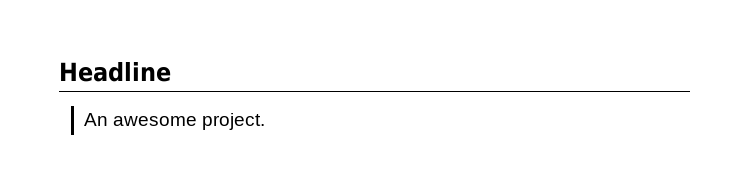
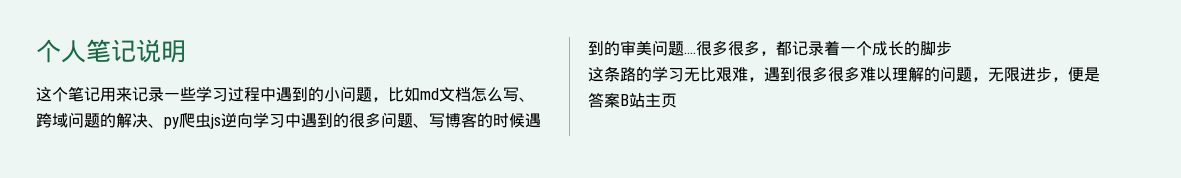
- Headline
- An awesome project.
+ 个人笔记说明
+ 这个笔记用来记录一些学习过程中遇到的小问题，比如md文档怎么写、跨域问题的解决、py爬虫js逆向学习中遇到的很多问题、写博客的时候遇到的审美问题....很多很多，都记录着一个成长的脚步
+ 这条路的学习无比艰难，遇到很多很多难以理解的问题，无限进步，便是答案B站主页

